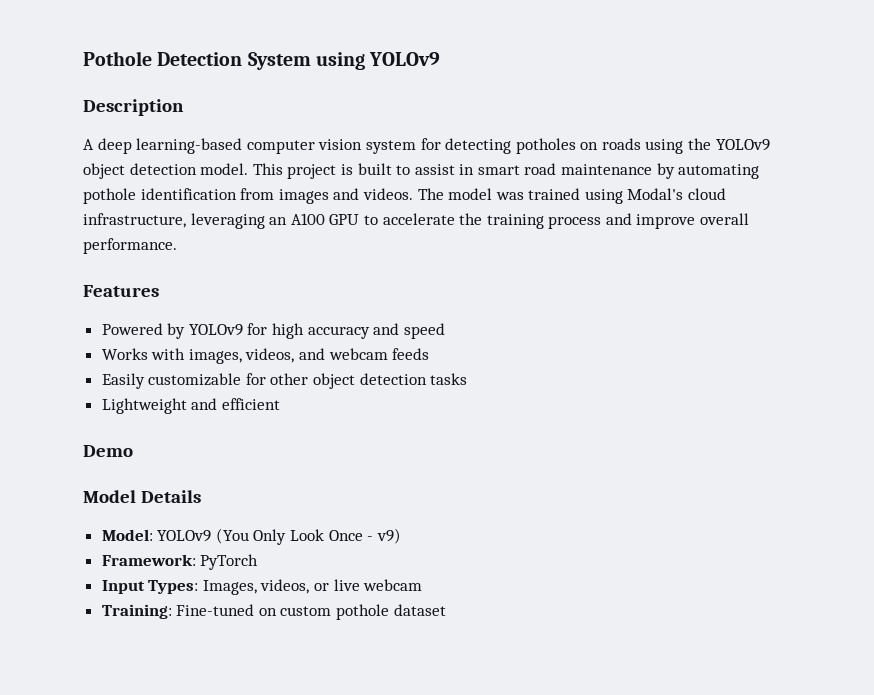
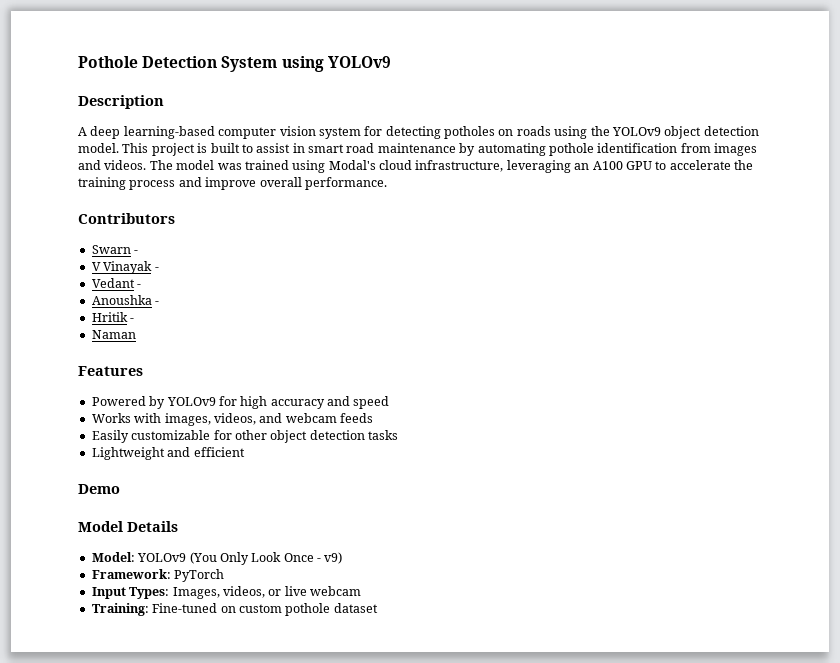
+ Contributors
+ Swarn -
+ V Vinayak -
+ Vedant -
+ Anoushka -
+ Hritik -
+ Naman

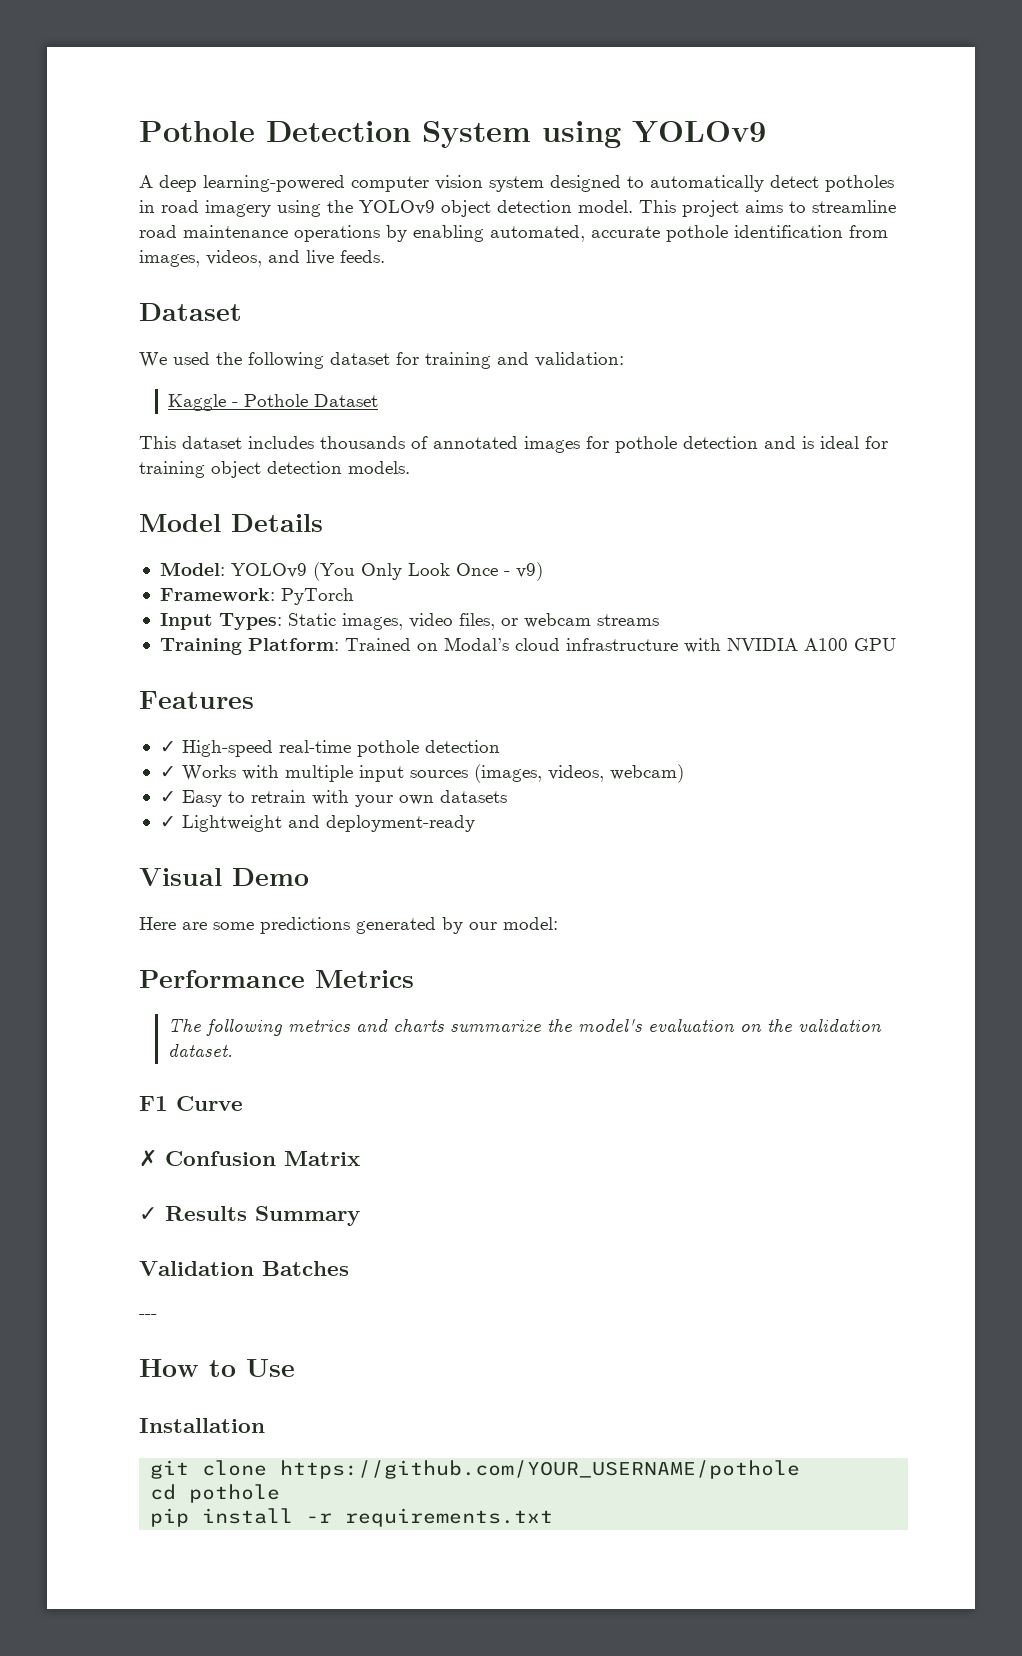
- Description
- A deep learning-based computer vision system for detecting potholes on roads using the YOLOv9 object detection model.
+ A deep learning-powered computer vision system designed to automatically detect potholes in road imagery using the YOLOv9 object detection model.
- This project is built to assist in smart road maintenance by automating pothole identification from images and videos. The model was trained using Modal's cloud infrastructure, leveraging an A100 GPU to accelerate the training process and improve overall performance.
- Contributors
- Swarn -
- V Vinayak -
- Vedant -
- Anoushka -
- Hritik -
- Naman
- Features
- Powered by YOLOv9 for high accuracy and speed
- Works with images, videos, and webcam feeds
- Easily customizable for other object detection tasks
- Lightweight and efficient
- Demo
+ This project aims to streamline road maintenance operations by enabling automated, accurate pothole identification from images, videos, and live feeds.
+ Dataset
+ We used the following dataset for training and validation:
+ Kaggle - Pothole Dataset
+ This dataset includes thousands of annotated images for pothole detection and is ideal for training object detection models.
- Input Types: Images, videos, or live webcam
- Training: Fine-tuned on custom pothole dataset
+ Input Types: Static images, video files, or webcam streams
+ Training Platform: Trained on Modal’s cloud infrastructure with NVIDIA A100 GPU
+ Features
+ ✓ High-speed real-time pothole detection
+ ✓ Works with multiple input sources (images, videos, webcam)
+ ✓ Easy to retrain with your own datasets
+ ✓ Lightweight and deployment-ready
+ Visual Demo
+ Here are some predictions generated by our model:
+ Performance Metrics
+ The following metrics and charts summarize the model's evaluation on the validation dataset.
+ F1 Curve
+ ✗ Confusion Matrix
+ ✓ Results Summary
+ Validation Batches
+ ---
+ How to Use
+ Installation
+ git clone https://github.com/YOUR_USERNAME/pothole
+ cd pothole
+ pip install -r requirements.txt

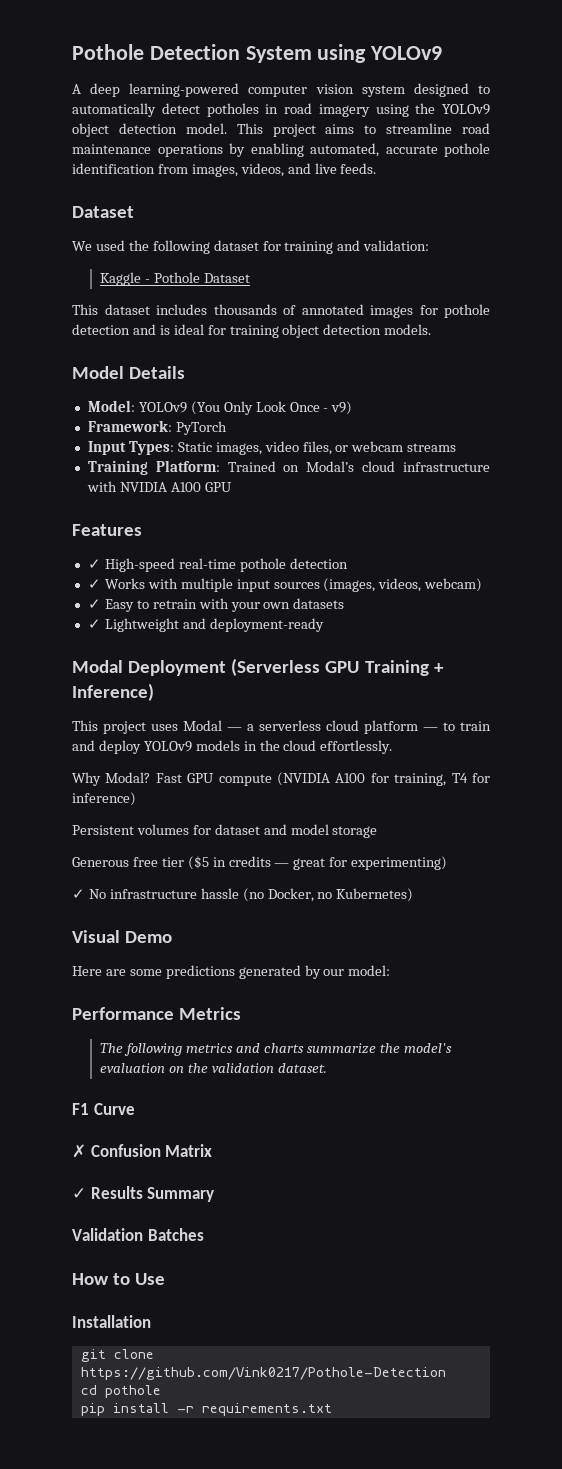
+ Modal Deployment (Serverless GPU Training + Inference)
+ This project uses Modal — a serverless cloud platform — to train and deploy YOLOv9 models in the cloud effortlessly.
+ Why Modal? Fast GPU compute (NVIDIA A100 for training, T4 for inference)
+ Persistent volumes for dataset and model storage
+ Generous free tier ($5 in credits — great for experimenting)
+ ✓ No infrastructure hassle (no Docker, no Kubernetes)
- ---
- git clone https://github.com/YOUR_USERNAME/pothole
+ git clone https://github.com/Vink0217/Pothole-Detection

